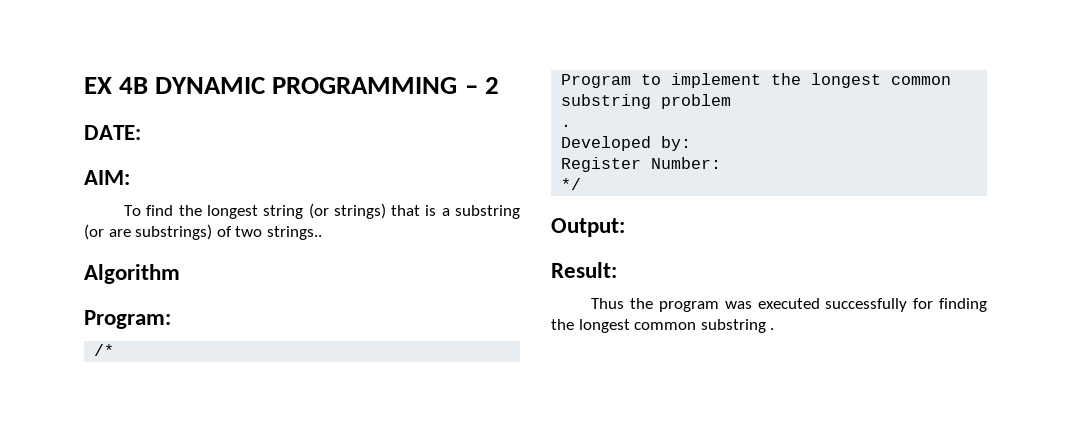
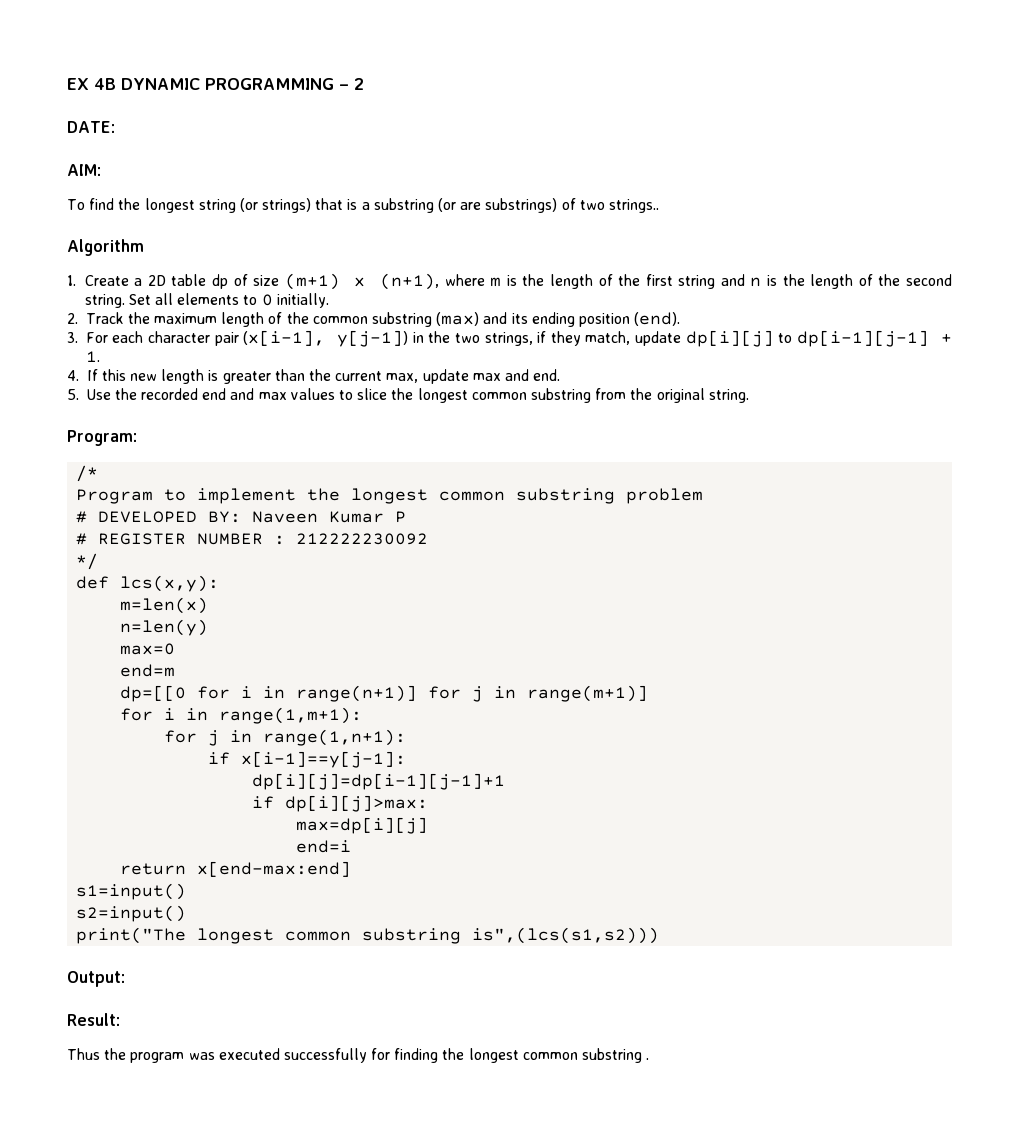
+ 1. Create a 2D table dp of size (m+1) x (n+1), where m is the length of the first string and n is the length of the second string. Set all elements to 0 initially.
+ 2. Track the maximum length of the common substring (max) and its ending position (end).
+ 3. For each character pair (x[i-1], y[j-1]) in the two strings, if they match, update dp[i][j] to dp[i-1][j-1] + 1.
+ 4. If this new length is greater than the current max, update max and end.
+ 5. Use the recorded end and max values to slice the longest common substring from the original string.
  Program to implement the longest common substring problem
- .
- Developed by:
- Register Number:
+ # DEVELOPED BY: Naveen Kumar P
+ # REGISTER NUMBER : 212222230092
  */
+ def lcs(x,y):
+ m=len(x)
+ n=len(y)
+ max=0
+ end=m
+ dp=[[0 for i in range(n+1)] for j in range(m+1)]
+ for i in range(1,m+1):
+ for j in range(1,n+1):
+ if x[i-1]==y[j-1]:
+ dp[i][j]=dp[i-1][j-1]+1
+ if dp[i][j]>max:
+ max=dp[i][j]
+ end=i
+ return x[end-max:end]
+ s1=input()
+ s2=input()
+ print("The longest common substring is",(lcs(s1,s2)))

